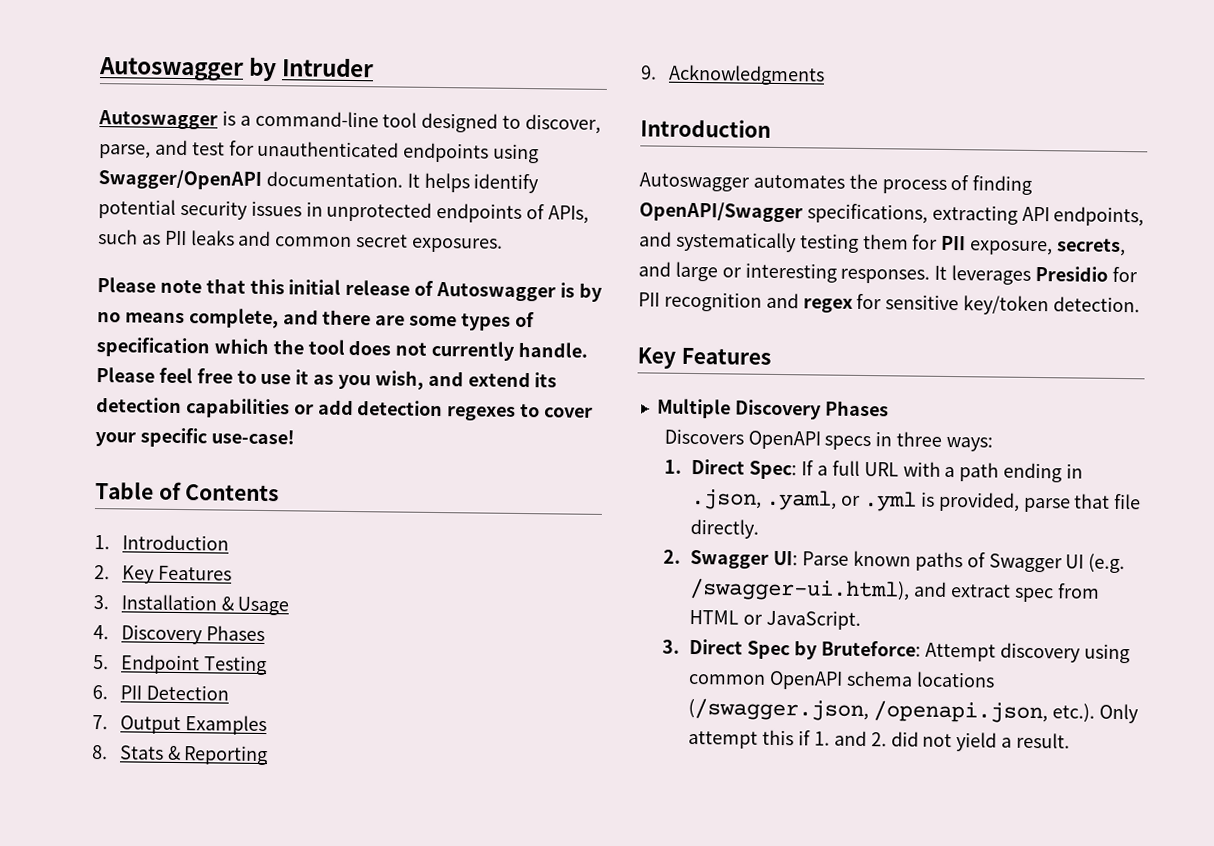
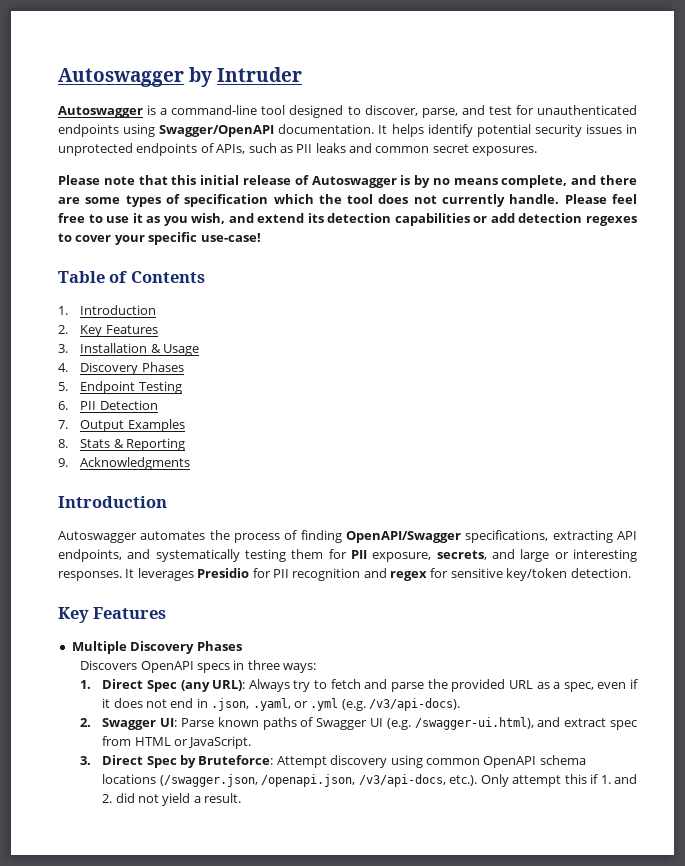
- 1. Direct Spec: If a full URL with a path ending in .json, .yaml, or .yml is provided, parse that file directly.
+ 1. Direct Spec (any URL): Always try to fetch and parse the provided URL as a spec, even if it does not end in .json, .yaml, or .yml (e.g. /v3/api-docs).
- 3. Direct Spec by Bruteforce: Attempt discovery using common OpenAPI schema locations (/swagger.json, /openapi.json, etc.). Only attempt this if 1. and 2. did not yield a result.
+ 3. Direct Spec by Bruteforce: Attempt discovery using common OpenAPI schema locations (/swagger.json, /openapi.json, /v3/api-docs, etc.). Only attempt this if 1. and 2. did not yield a result.

